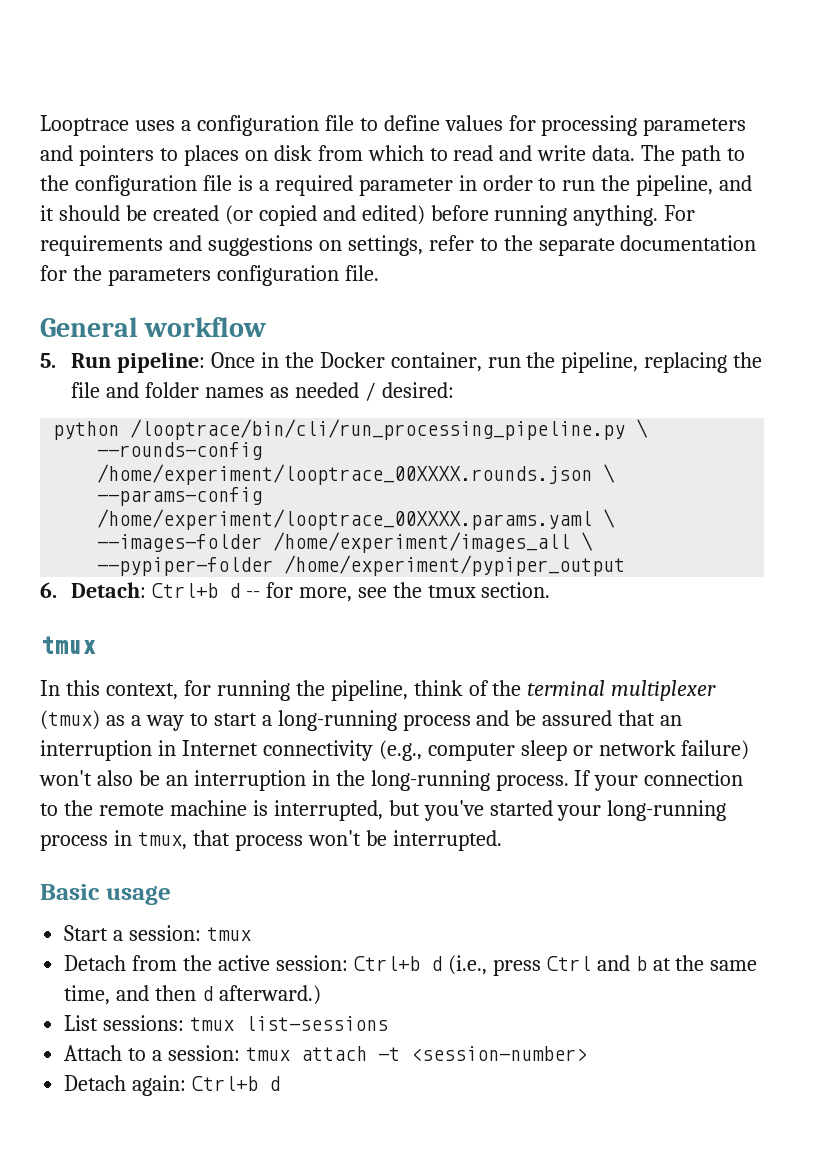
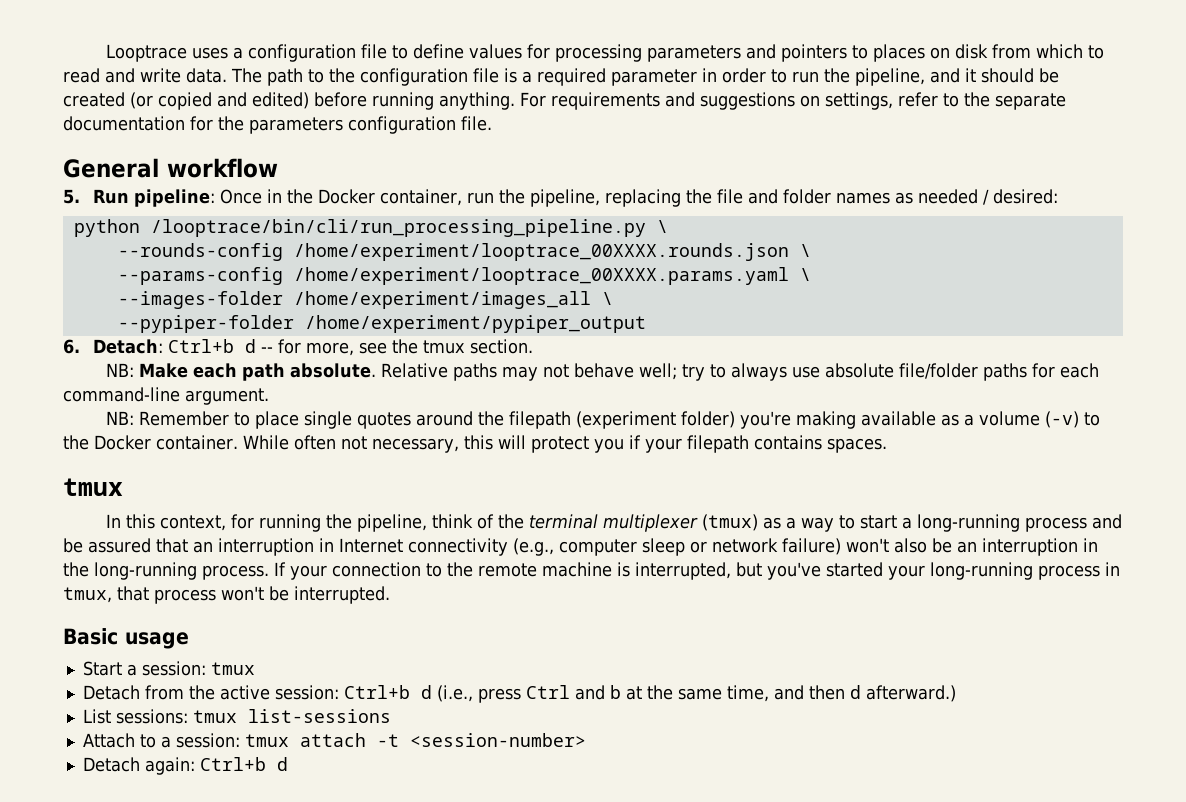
+ NB: Make each path absolute. Relative paths may not behave well; try to always use absolute file/folder paths for each command-line argument.
+ NB: Remember to place single quotes around the filepath (experiment folder) you're making available as a volume (-v) to the Docker container. While often not necessary, this will protect you if your filepath contains spaces.

